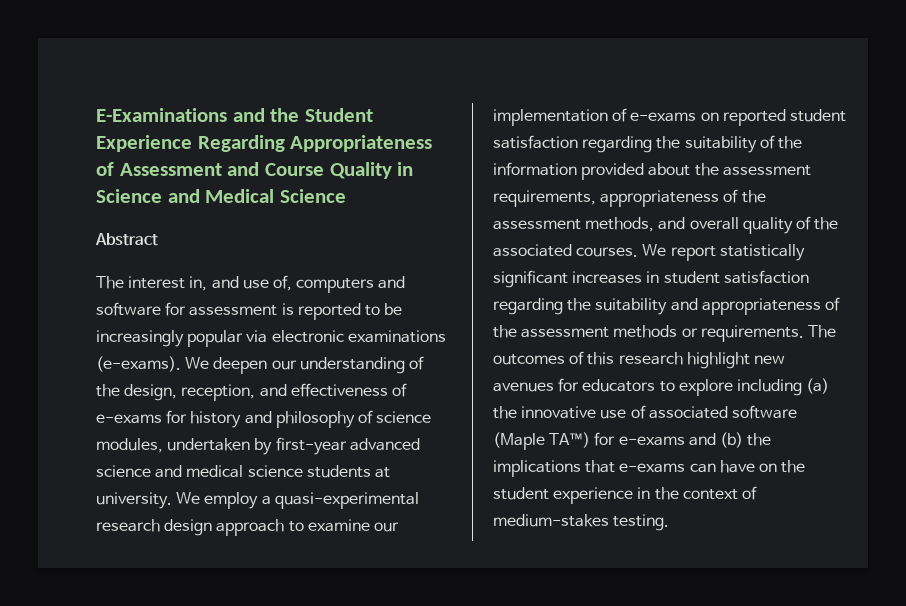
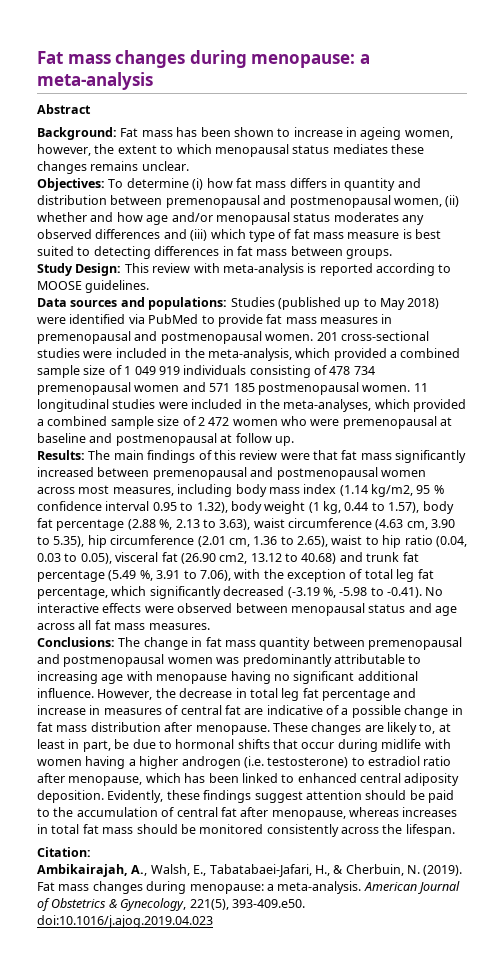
- E-Examinations and the Student Experience Regarding Appropriateness of Assessment and Course Quality in Science and Medical Science
+ Fat mass changes during menopause: a meta-analysis
  Abstract
- The interest in, and use of, computers and software for assessment is reported to be increasingly popular via electronic examinations (e-exams). We deepen our understanding of the design, reception, and effectiveness of e-exams for history and philosophy of science modules, undertaken by first-year advanced science and medical science students at university. We employ a quasi-experimental research design approach to examine our implementation of e-exams on reported student satisfaction regarding the suitability of the information provided about the assessment requirements, appropriateness of the assessment methods, and overall quality of the associated courses. We report statistically significant increases in student satisfaction regarding the suitability and appropriateness of the assessment methods or requirements. The outcomes of this research highlight new avenues for educators to explore including (a) the innovative use of associated software (Maple TA™) for e-exams and (b) the implications that e-exams can have on the student experience in the context of medium-stakes testing.
+ Background: Fat mass has been shown to increase in ageing women, however, the extent to which menopausal status mediates these changes remains unclear.
+ Objectives: To determine (i) how fat mass differs in quantity and distribution between premenopausal and postmenopausal women, (ii) whether and how age and/or menopausal status moderates any observed differences and (iii) which type of fat mass measure is best suited to detecting differences in fat mass between groups.
+ Study Design: This review with meta-analysis is reported according to MOOSE guidelines.
+ Data sources and populations: Studies (published up to May 2018) were identified via PubMed to provide fat mass measures in premenopausal and postmenopausal women. 201 cross-sectional studies were included in the meta-analysis, which provided a combined sample size of 1 049 919 individuals consisting of 478 734 premenopausal women and 571 185 postmenopausal women. 11 longitudinal studies were included in the meta-analyses, which provided a combined sample size of 2 472 women who were premenopausal at baseline and postmenopausal at follow up.
+ Results: The main findings of this review were that fat mass significantly increased between premenopausal and postmenopausal women across most measures, including body mass index (1.14 kg/m2, 95 % confidence interval 0.95 to 1.32), body weight (1 kg, 0.44 to 1.57), body fat percentage (2.88 %, 2.13 to 3.63), waist circumference (4.63 cm, 3.90 to 5.35), hip circumference (2.01 cm, 1.36 to 2.65), waist to hip ratio (0.04, 0.03 to 0.05), visceral fat (26.90 cm2, 13.12 to 40.68) and trunk fat percentage (5.49 %, 3.91 to 7.06), with the exception of total leg fat percentage, which significantly decreased (-3.19 %, -5.98 to -0.41). No interactive effects were observed between menopausal status and age across all fat mass measures.
+ Conclusions: The change in fat mass quantity between premenopausal and postmenopausal women was predominantly attributable to increasing age with menopause having no significant additional influence. However, the decrease in total leg fat percentage and increase in measures of central fat are indicative of a possible change in fat mass distribution after menopause. These changes are likely to, at least in part, be due to hormonal shifts that occur during midlife with women having a higher androgen (i.e. testosterone) to estradiol ratio after menopause, which has been linked to enhanced central adiposity deposition. Evidently, these findings suggest attention should be paid to the accumulation of central fat after menopause, whereas increases in total fat mass should be monitored consistently across the lifespan.
+ Citation:
+ Ambikairajah, A., Walsh, E., Tabatabaei-Jafari, H., & Cherbuin, N. (2019). Fat mass changes during menopause: a meta-analysis. American Journal of Obstetrics & Gynecology, 221(5), 393-409.e50. doi:10.1016/j.ajog.2019.04.023

